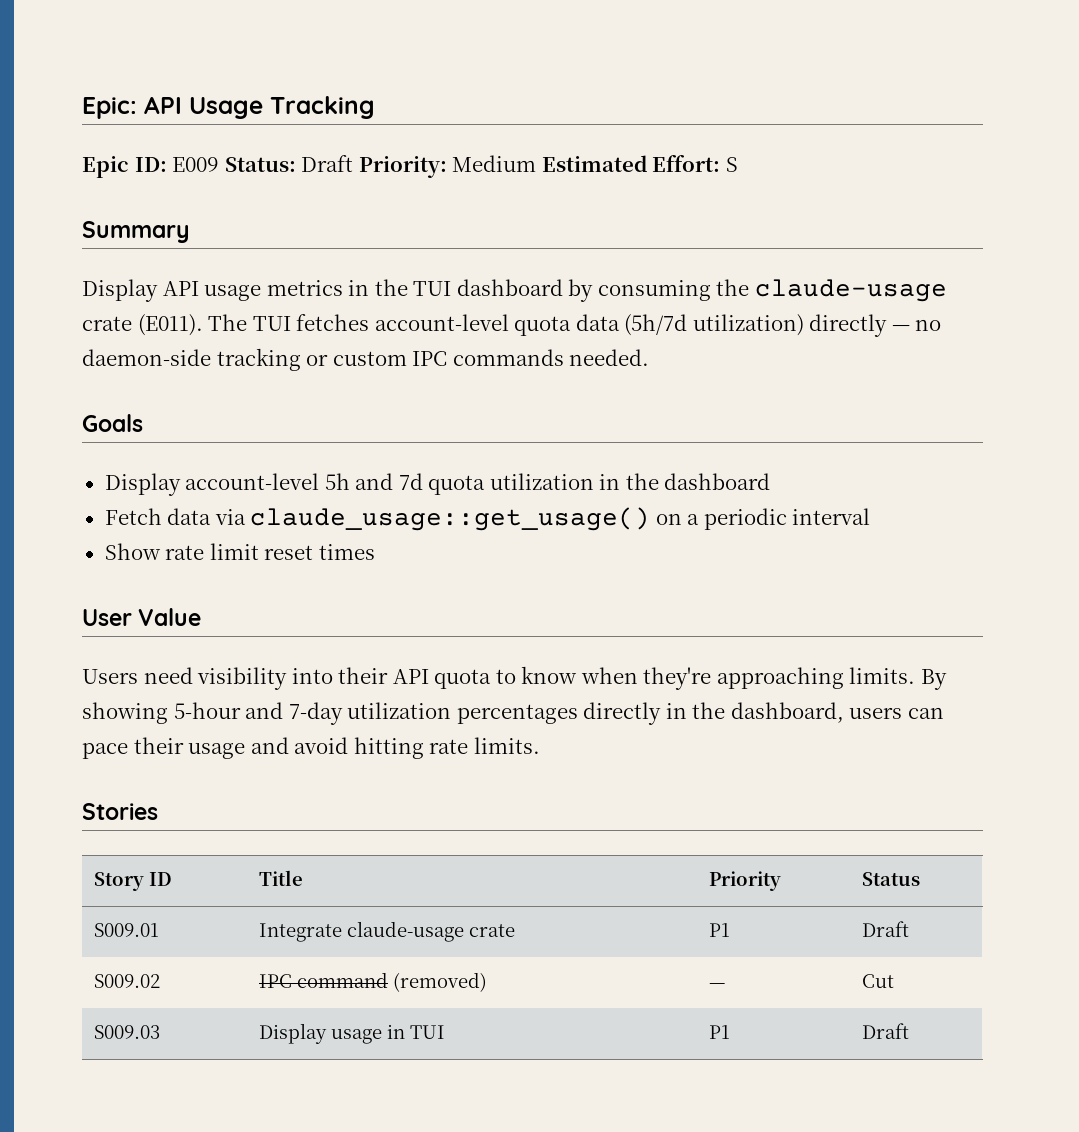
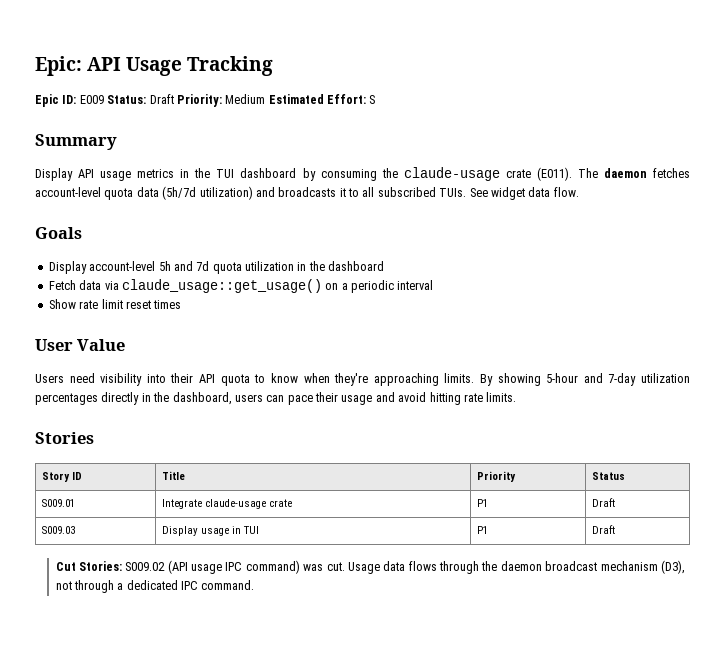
- The TUI fetches account-level quota data (5h/7d utilization) directly — no daemon-side tracking or custom IPC commands needed.
+ The daemon fetches account-level quota data (5h/7d utilization) and broadcasts it to all subscribed TUIs. See widget data flow.
- S009.02 | IPC command (removed) | — | Cut
+ Cut Stories: S009.02 (API usage IPC command) was cut. Usage data flows through the daemon broadcast mechanism (D3), not through a dedicated IPC command.

